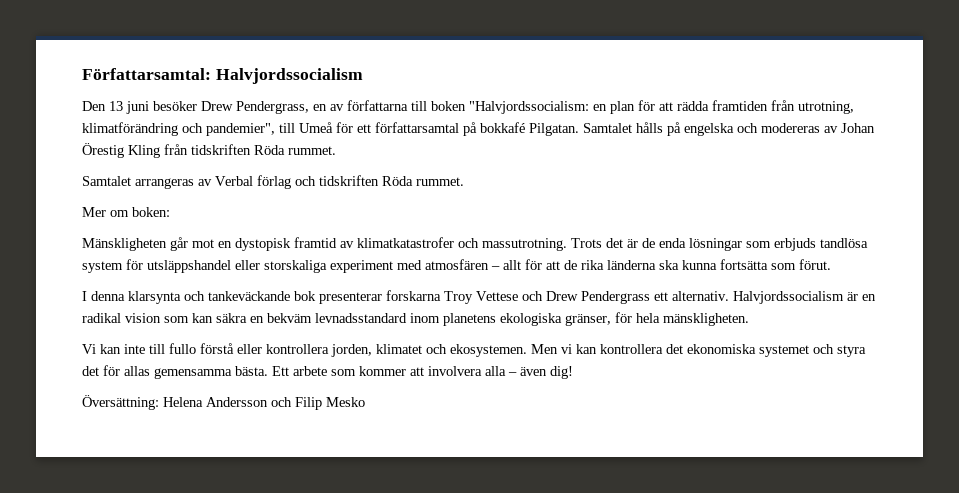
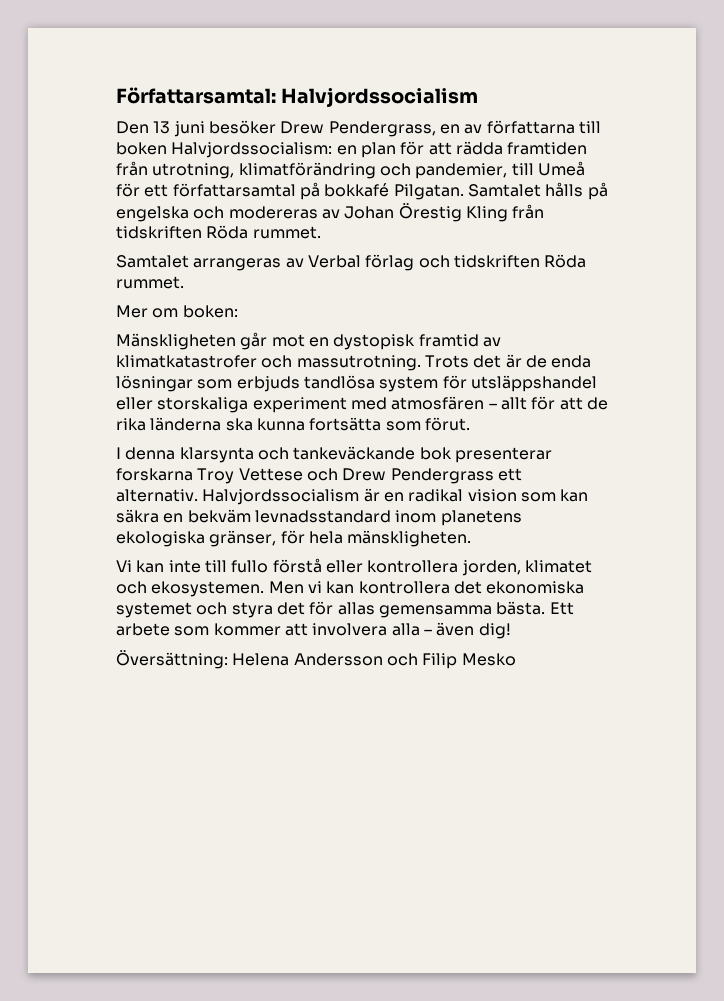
- Den 13 juni besöker Drew Pendergrass, en av författarna till boken "Halvjordssocialism: en plan för att rädda framtiden från utrotning, klimatförändring och pandemier", till Umeå för ett författarsamtal på bokkafé Pilgatan.
+ Den 13 juni besöker Drew Pendergrass, en av författarna till boken Halvjordssocialism: en plan för att rädda framtiden från utrotning, klimatförändring och pandemier, till Umeå för ett författarsamtal på bokkafé Pilgatan.

